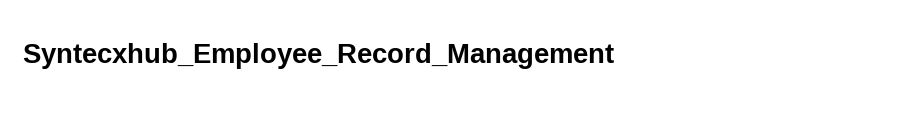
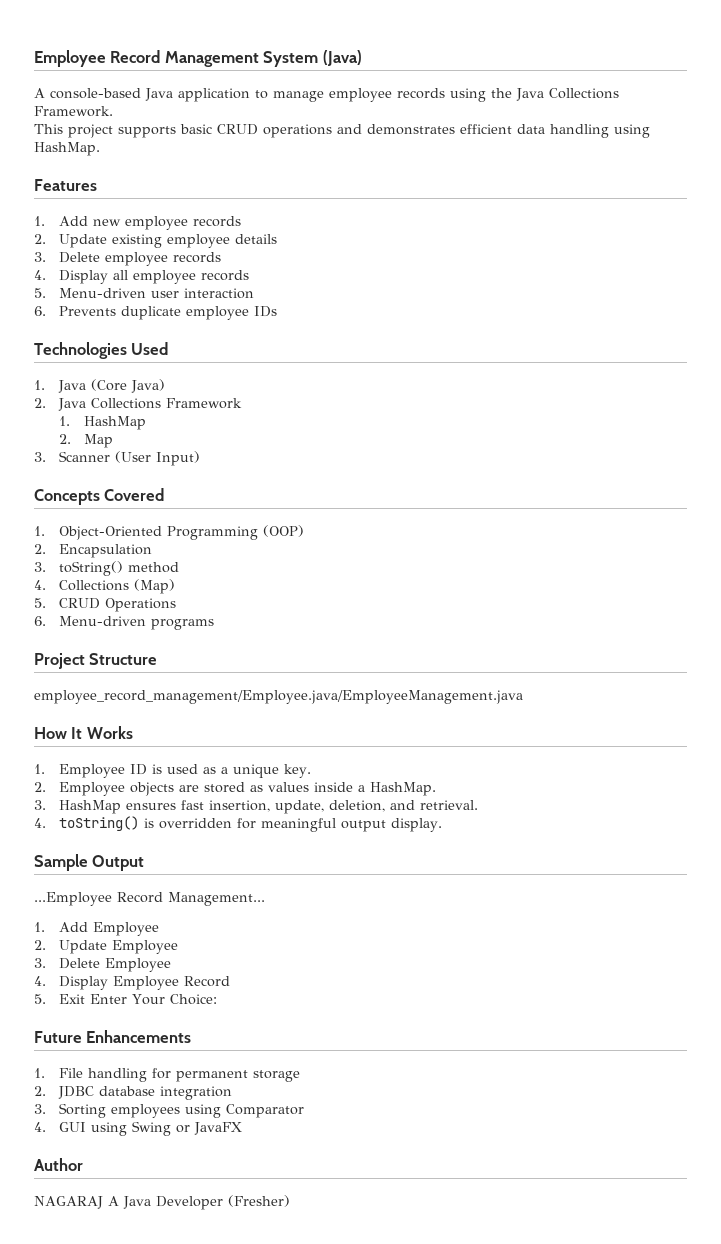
- Syntecxhub_Employee_Record_Management
+ Employee Record Management System (Java)
+ A console-based Java application to manage employee records using the Java Collections Framework.
+ This project supports basic CRUD operations and demonstrates efficient data handling using HashMap.
+ Features
+ 1. Add new employee records
+ 2. Update existing employee details
+ 3. Delete employee records
+ 4. Display all employee records
+ 5. Menu-driven user interaction
+ 6. Prevents duplicate employee IDs
+ Technologies Used
+ 1. Java (Core Java)
+ 2. Java Collections Framework
+ 1. HashMap
+ 2. Map
+ 3. Scanner (User Input)
+ Concepts Covered
+ 1. Object-Oriented Programming (OOP)
+ 2. Encapsulation
+ 3. toString() method
+ 4. Collections (Map)
+ 5. CRUD Operations
+ 6. Menu-driven programs
+ Project Structure
+ employee_record_management/Employee.java/EmployeeManagement.java
+ How It Works
+ 1. Employee ID is used as a unique key.
+ 2. Employee objects are stored as values inside a HashMap.
+ 3. HashMap ensures fast insertion, update, deletion, and retrieval.
+ 4. toString() is overridden for meaningful output display.
+ Sample Output
+ ...Employee Record Management...
+ 1. Add Employee
+ 2. Update Employee
+ 3. Delete Employee
+ 4. Display Employee Record
+ 5. Exit Enter Your Choice:
+ Future Enhancements
+ 1. File handling for permanent storage
+ 2. JDBC database integration
+ 3. Sorting employees using Comparator
+ 4. GUI using Swing or JavaFX
+ Author
+ NAGARAJ A Java Developer (Fresher)

